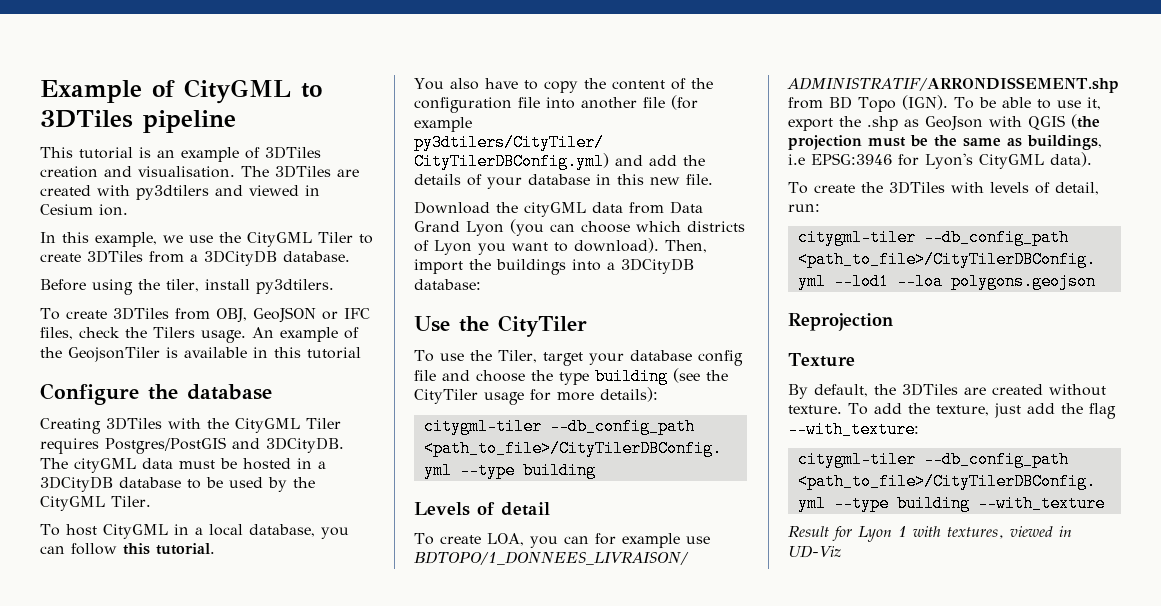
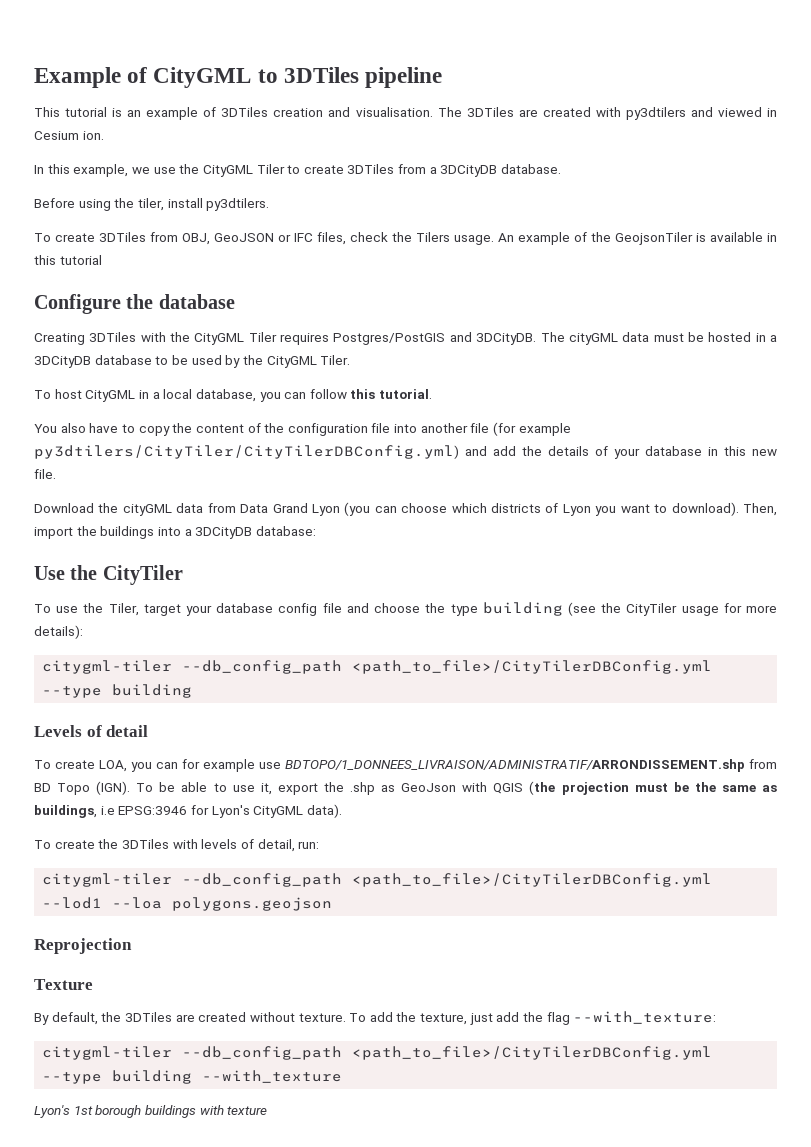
- Result for Lyon 1 with textures, viewed in UD-Viz
+ Lyon's 1st borough buildings with texture

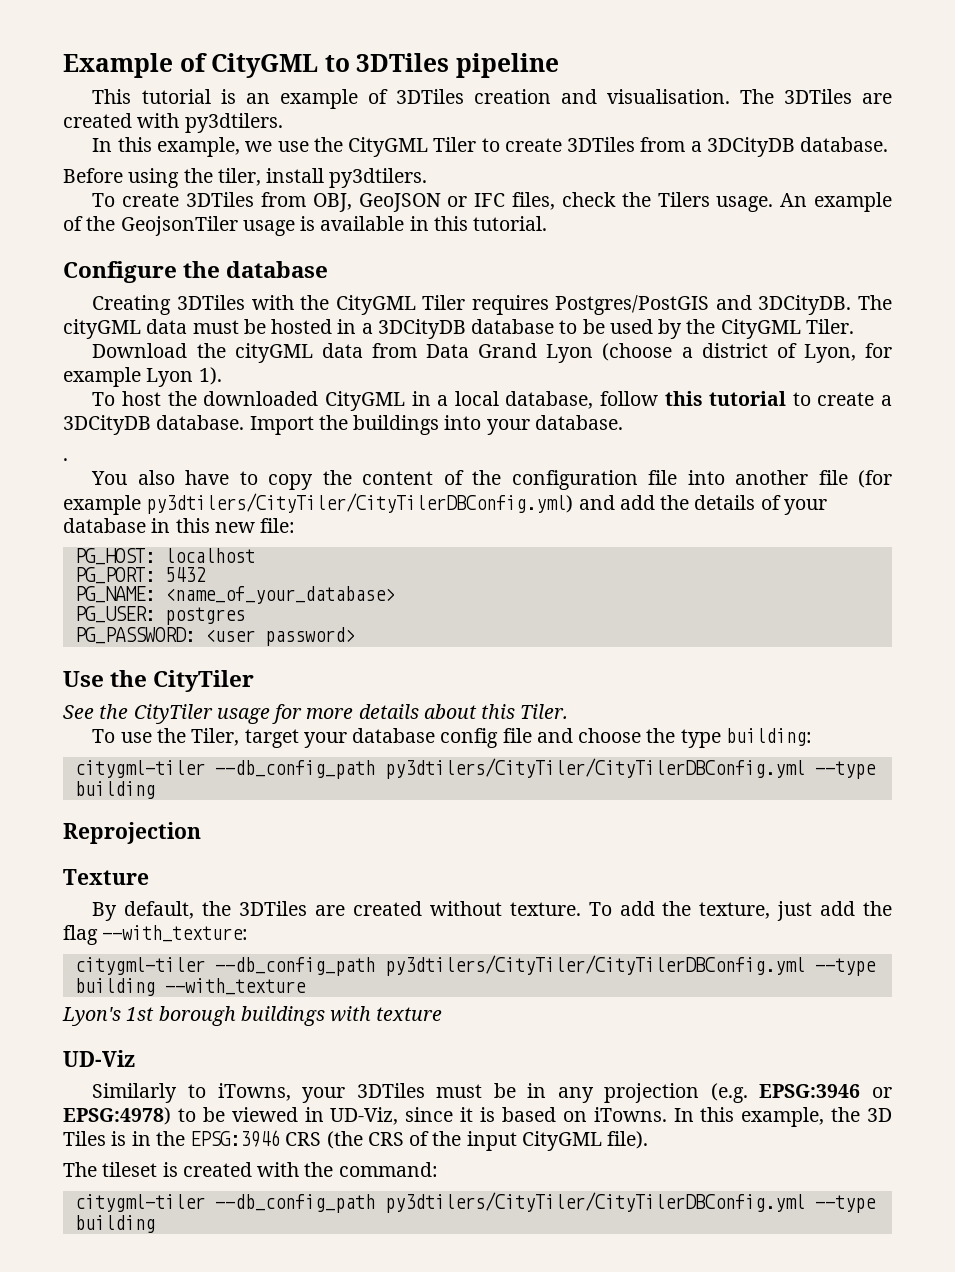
- The 3DTiles are created with py3dtilers and viewed in Cesium ion.
+ The 3DTiles are created with py3dtilers.
- An example of the GeojsonTiler is available in this tutorial
+ An example of the GeojsonTiler usage is available in this tutorial.
+ Download the cityGML data from Data Grand Lyon (choose a district of Lyon, for example Lyon 1).
- To host CityGML in a local database, you can follow this tutorial.
+ To host the downloaded CityGML in a local database, follow this tutorial to create a 3DCityDB database. Import the buildings into your database.
+ .
- You also have to copy the content of the configuration file into another file (for example py3dtilers/CityTiler/CityTilerDBConfig.yml) and add the details of your database in this new file.
- Download the cityGML data from Data Grand Lyon (you can choose which districts of Lyon you want to download). Then, import the buildings into a 3DCityDB database:
+ You also have to copy the content of the configuration file into another file (for example py3dtilers/CityTiler/CityTilerDBConfig.yml) and add the details of your database in this new file:
+ PG_HOST: localhost
+ PG_PORT: 5432
+ PG_NAME: <name_of_your_database>
+ PG_USER: postgres
+ PG_PASSWORD: <user password>
  Use the CityTiler
+ See the CityTiler usage for more details about this Tiler.
- To use the Tiler, target your database config file and choose the type building (see the CityTiler usage for more details):
- citygml-tiler --db_config_path <path_to_file>/CityTilerDBConfig.yml --type building
- Levels of detail
- To create LOA, you can for example use BDTOPO/1_DONNEES_LIVRAISON/ADMINISTRATIF/ARRONDISSEMENT.shp from BD Topo (IGN). To be able to use it, export the .shp as GeoJson with QGIS (the projection must be the same as buildings, i.e EPSG:3946 for Lyon's CityGML data).
- To create the 3DTiles with levels of detail, run:
- citygml-tiler --db_config_path <path_to_file>/CityTilerDBConfig.yml --lod1 --loa polygons.geojson
+ To use the Tiler, target your database config file and choose the type building:
+ citygml-tiler --db_config_path py3dtilers/CityTiler/CityTilerDBConfig.yml --type building
- citygml-tiler --db_config_path <path_to_file>/CityTilerDBConfig.yml --type building --with_texture
+ citygml-tiler --db_config_path py3dtilers/CityTiler/CityTilerDBConfig.yml --type building --with_texture
+ UD-Viz
+ Similarly to iTowns, your 3DTiles must be in any projection (e.g. EPSG:3946 or EPSG:4978) to be viewed in UD-Viz, since it is based on iTowns. In this example, the 3D Tiles is in the EPSG:3946 CRS (the CRS of the input CityGML file).
+ The tileset is created with the command:
+ citygml-tiler --db_config_path py3dtilers/CityTiler/CityTilerDBConfig.yml --type building

